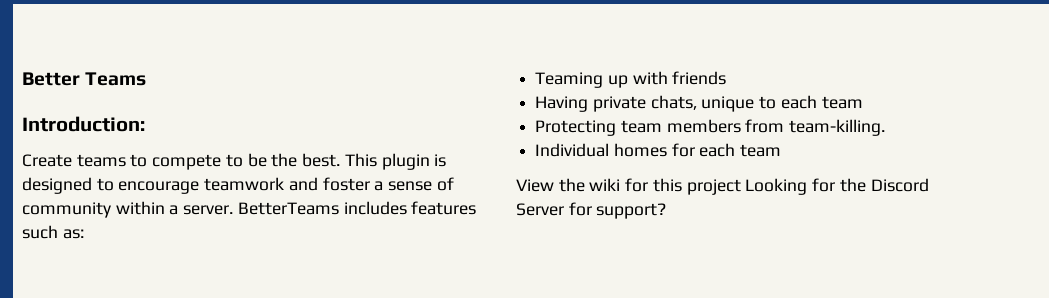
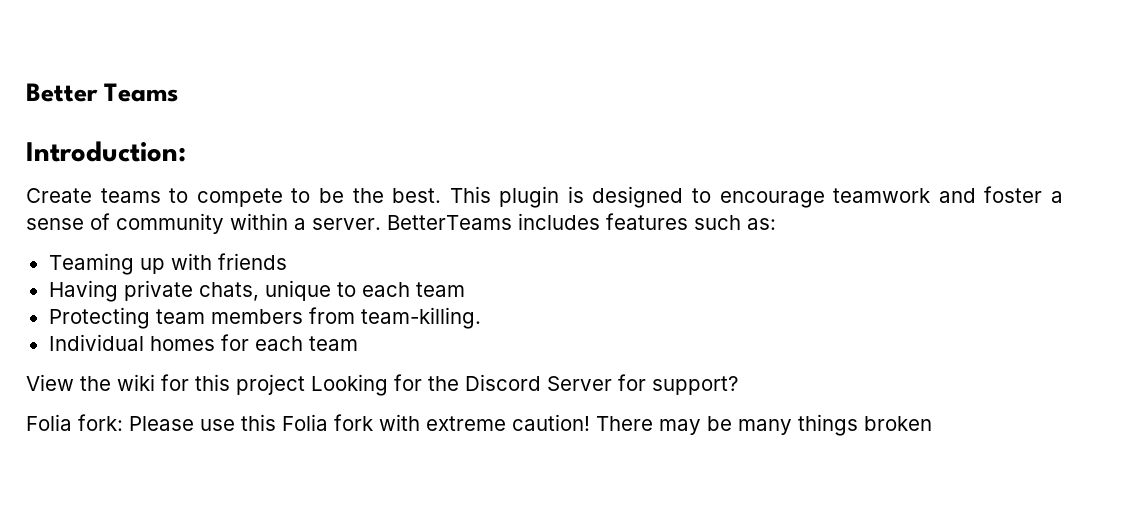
+ Folia fork: Please use this Folia fork with extreme caution! There may be many things broken

